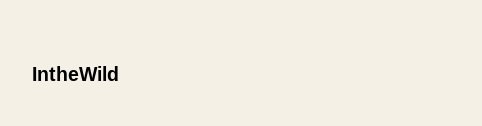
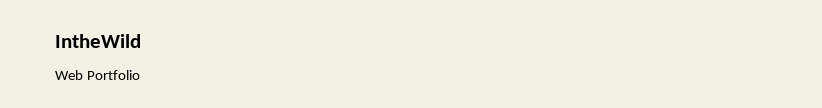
+ Web Portfolio

